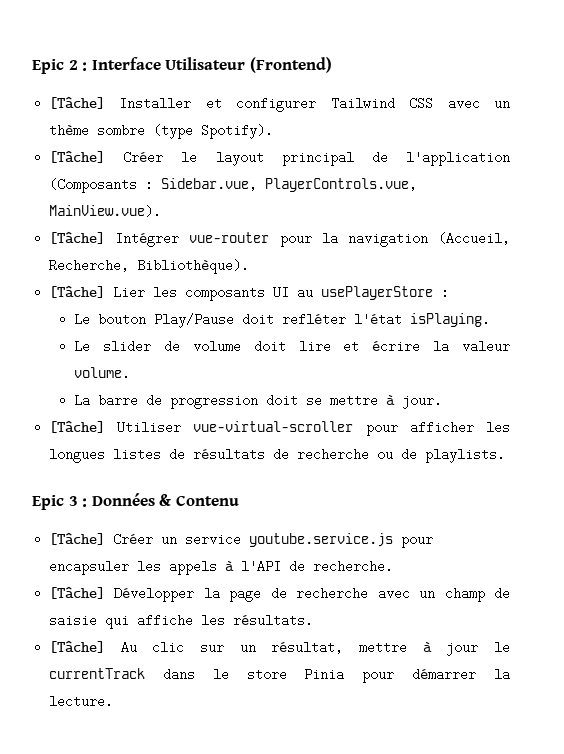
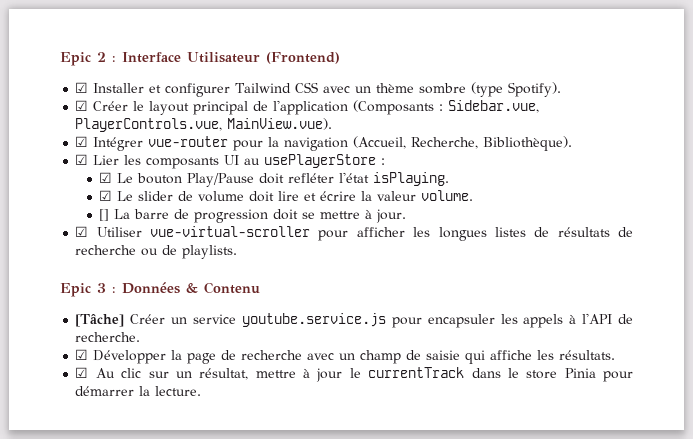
- [Tâche] Installer et configurer Tailwind CSS avec un thème sombre (type Spotify).
+ ☑ Installer et configurer Tailwind CSS avec un thème sombre (type Spotify).
- [Tâche] Créer le layout principal de l'application (Composants : Sidebar.vue, PlayerControls.vue, MainView.vue).
+ ☑ Créer le layout principal de l'application (Composants : Sidebar.vue, PlayerControls.vue, MainView.vue).
- [Tâche] Intégrer vue-router pour la navigation (Accueil, Recherche, Bibliothèque).
+ ☑ Intégrer vue-router pour la navigation (Accueil, Recherche, Bibliothèque).
- [Tâche] Lier les composants UI au usePlayerStore :
+ ☑ Lier les composants UI au usePlayerStore :
- Le bouton Play/Pause doit refléter l'état isPlaying.
+ ☑ Le bouton Play/Pause doit refléter l'état isPlaying.
- Le slider de volume doit lire et écrire la valeur volume.
+ ☑ Le slider de volume doit lire et écrire la valeur volume.
- La barre de progression doit se mettre à jour.
+ [] La barre de progression doit se mettre à jour.
- [Tâche] Utiliser vue-virtual-scroller pour afficher les longues listes de résultats de recherche ou de playlists.
+ ☑ Utiliser vue-virtual-scroller pour afficher les longues listes de résultats de recherche ou de playlists.
- [Tâche] Développer la page de recherche avec un champ de saisie qui affiche les résultats.
+ ☑ Développer la page de recherche avec un champ de saisie qui affiche les résultats.
- [Tâche] Au clic sur un résultat, mettre à jour le currentTrack dans le store Pinia pour démarrer la lecture.
+ ☑ Au clic sur un résultat, mettre à jour le currentTrack dans le store Pinia pour démarrer la lecture.

